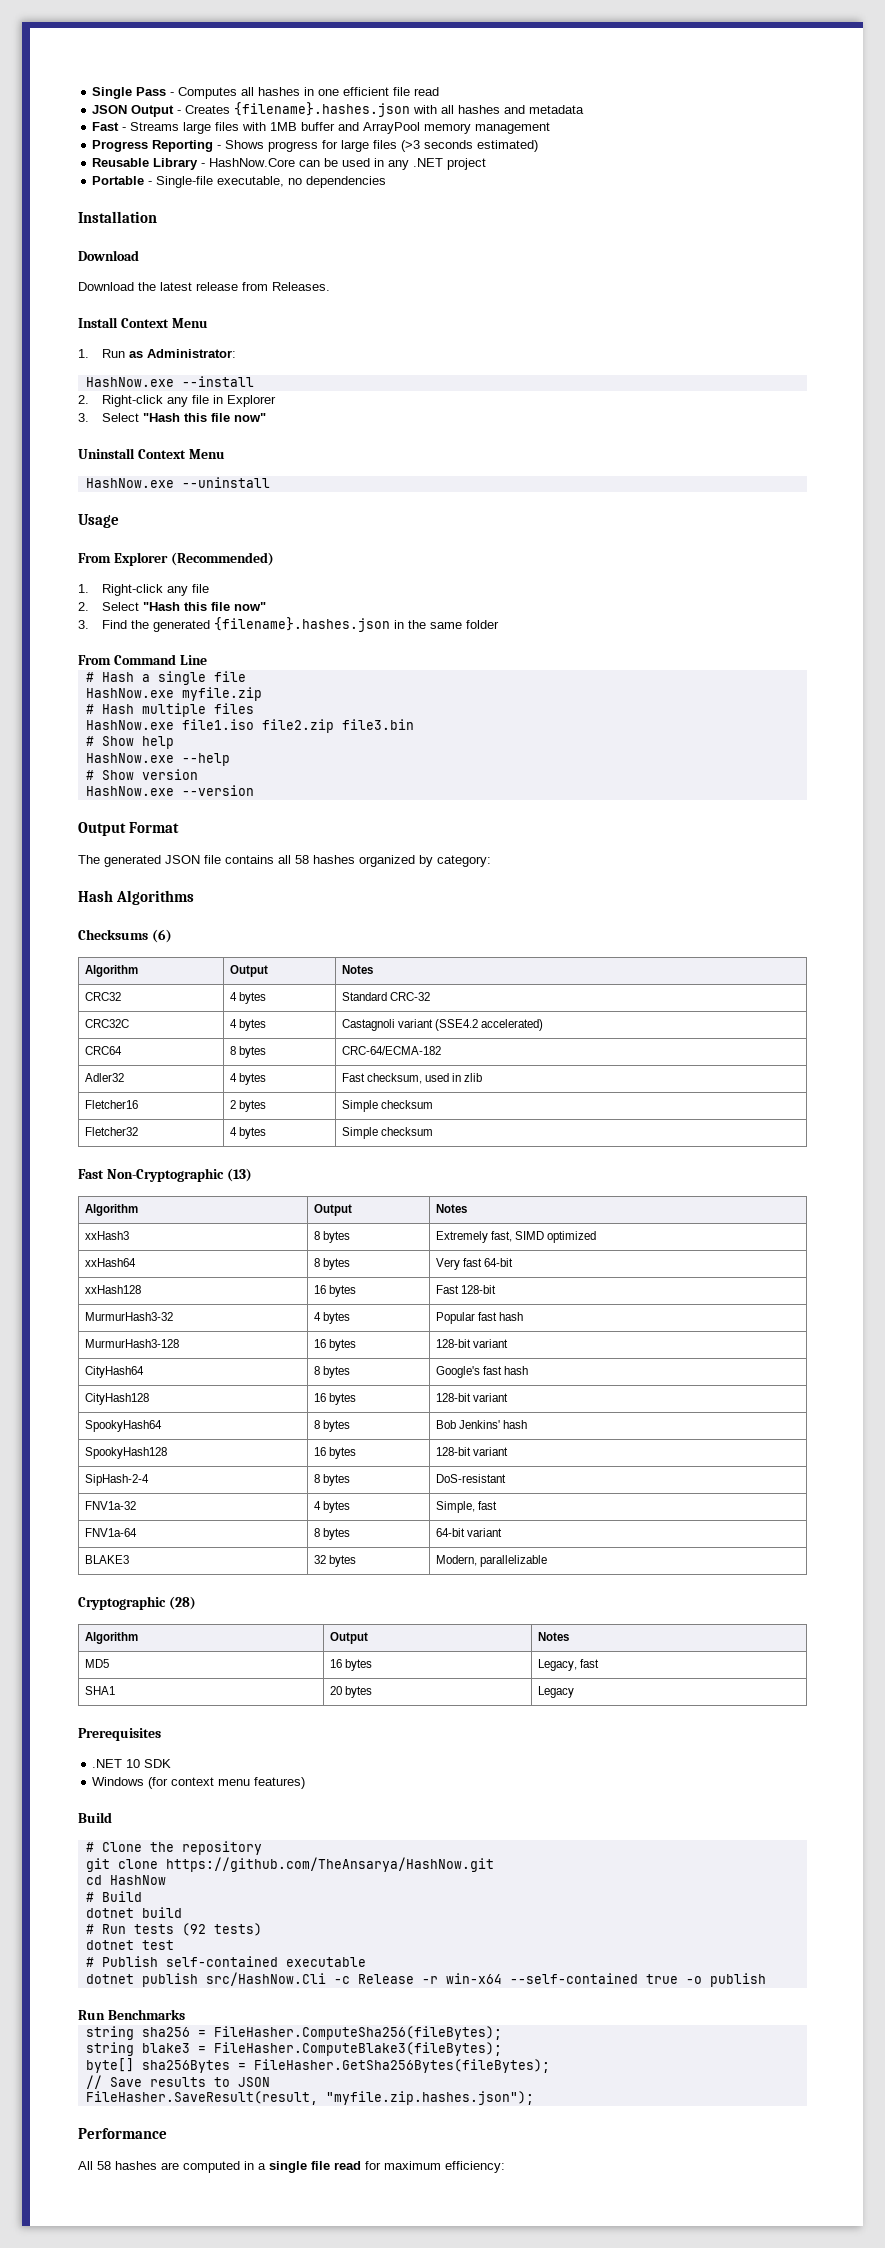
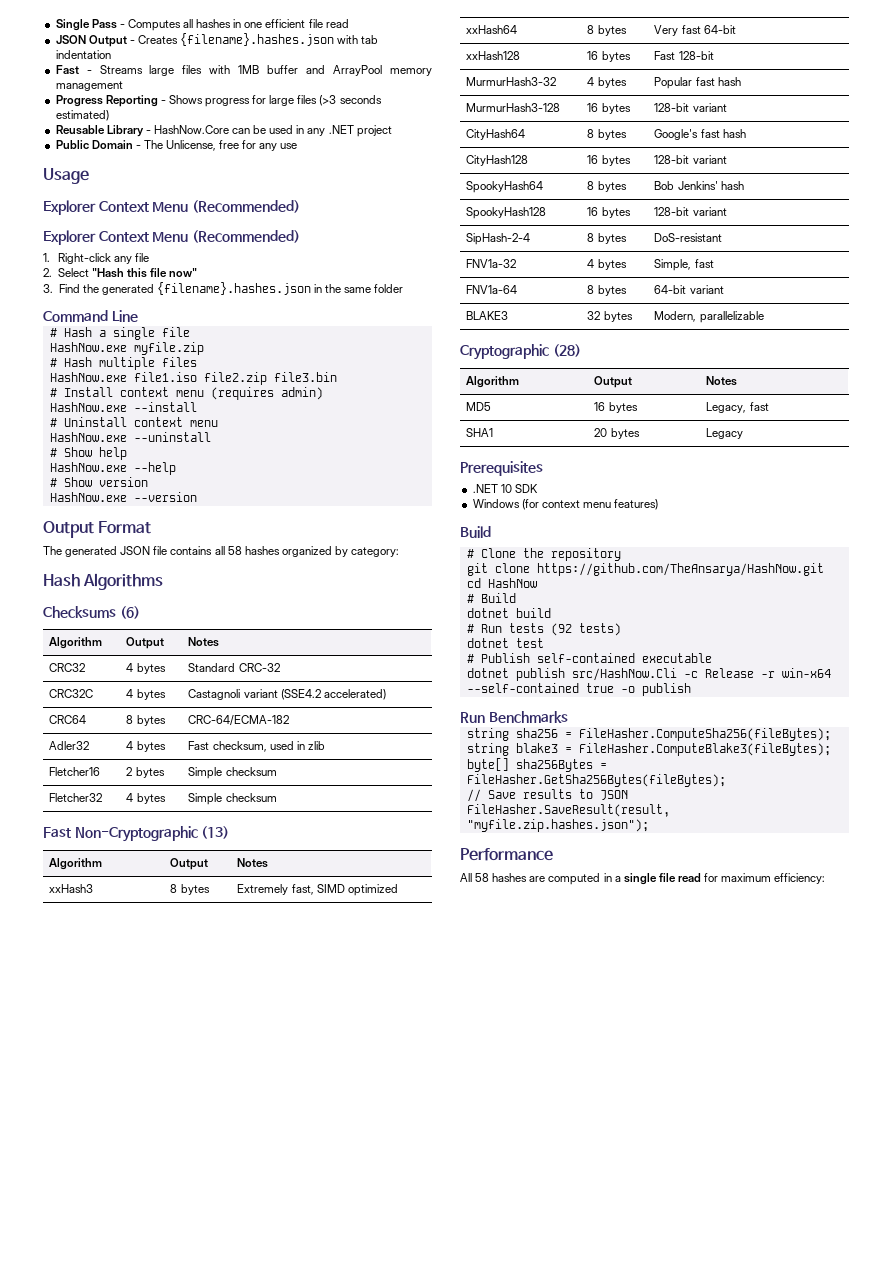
- JSON Output - Creates {filename}.hashes.json with all hashes and metadata
+ JSON Output - Creates {filename}.hashes.json with tab indentation
- Portable - Single-file executable, no dependencies
- Installation
- Download
- Download the latest release from Releases.
- Install Context Menu
- 1. Run as Administrator:
- HashNow.exe --install
- 2. Right-click any file in Explorer
- 3. Select "Hash this file now"
- Uninstall Context Menu
- HashNow.exe --uninstall
+ Public Domain - The Unlicense, free for any use
  Usage
- From Explorer (Recommended)
+ Explorer Context Menu (Recommended)
+ Explorer Context Menu (Recommended)
- From Command Line
+ Command Line
+ # Install context menu (requires admin)
+ HashNow.exe --install
+ # Uninstall context menu
+ HashNow.exe --uninstall

